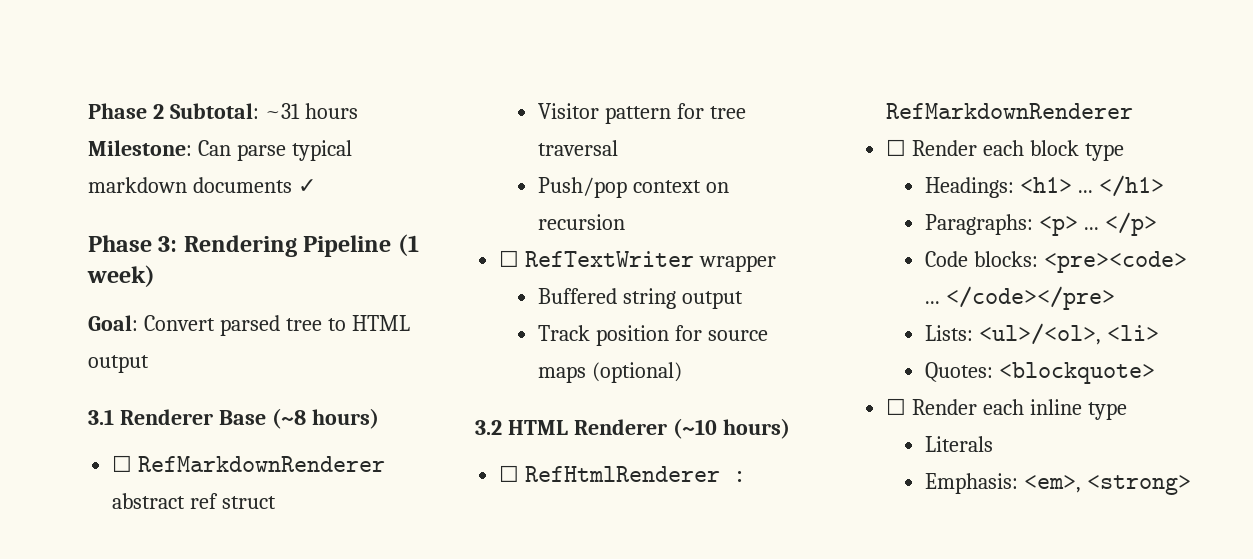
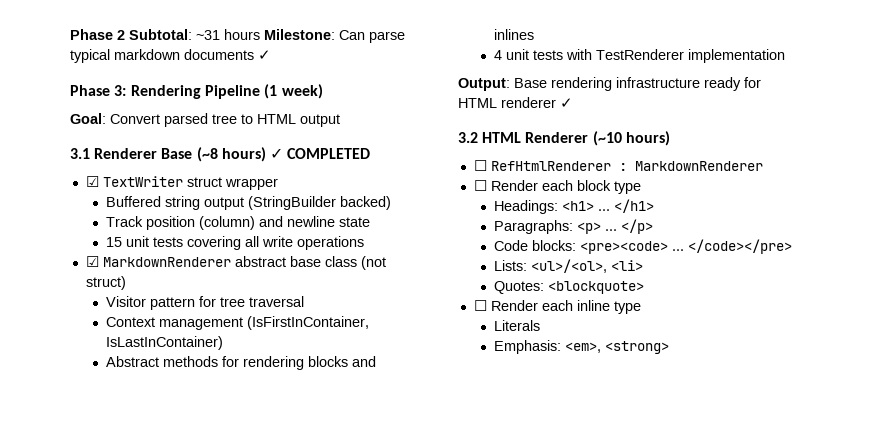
- 3.1 Renderer Base (~8 hours)
- ☐ RefMarkdownRenderer abstract ref struct
+ 3.1 Renderer Base (~8 hours) ✓ COMPLETED
+ ☑ TextWriter struct wrapper
+ Buffered string output (StringBuilder backed)
+ Track position (column) and newline state
+ 15 unit tests covering all write operations
+ ☑ MarkdownRenderer abstract base class (not struct)
- Push/pop context on recursion
- ☐ RefTextWriter wrapper
- Buffered string output
- Track position for source maps (optional)
+ Context management (IsFirstInContainer, IsLastInContainer)
+ Abstract methods for rendering blocks and inlines
+ 4 unit tests with TestRenderer implementation
+ Output: Base rendering infrastructure ready for HTML renderer ✓
- ☐ RefHtmlRenderer : RefMarkdownRenderer
+ ☐ RefHtmlRenderer : MarkdownRenderer

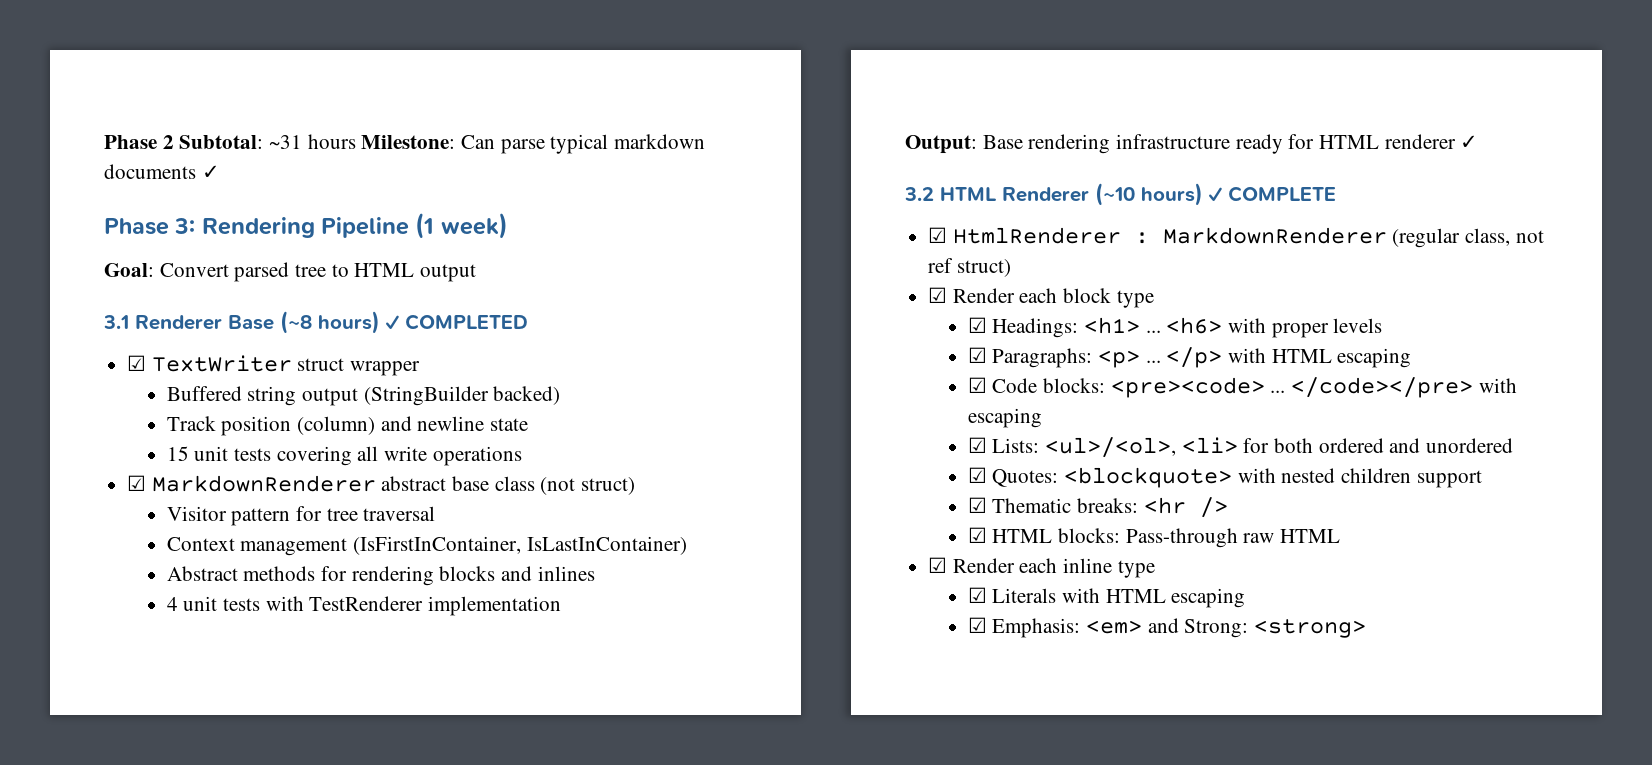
- 3.2 HTML Renderer (~10 hours)
- ☐ RefHtmlRenderer : MarkdownRenderer
- ☐ Render each block type
+ 3.2 HTML Renderer (~10 hours) ✓ COMPLETE
+ ☑ HtmlRenderer : MarkdownRenderer (regular class, not ref struct)
+ ☑ Render each block type
- Headings: <h1> ...
+ ☑ Headings: <h1> ...
- </h1>
- Paragraphs: <p> ...
+ <h6> with proper levels
+ ☑ Paragraphs: <p> ...
- </p>
- Code blocks: <pre><code> ...
+ </p> with HTML escaping
+ ☑ Code blocks: <pre><code> ...
- </code></pre>
- Lists: <ul>/<ol>, <li>
- Quotes: <blockquote>
- ☐ Render each inline type
+ </code></pre> with escaping
+ ☑ Lists: <ul>/<ol>, <li> for both ordered and unordered
+ ☑ Quotes: <blockquote> with nested children support
+ ☑ Thematic breaks: <hr />
+ ☑ HTML blocks: Pass-through raw HTML
+ ☑ Render each inline type
- Literals
- Emphasis: <em>, <strong>
+ ☑ Literals with HTML escaping
+ ☑ Emphasis: <em> and Strong: <strong>

